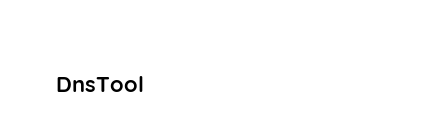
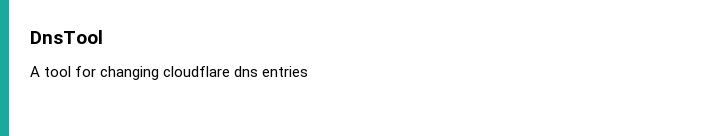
+ A tool for changing cloudflare dns entries

